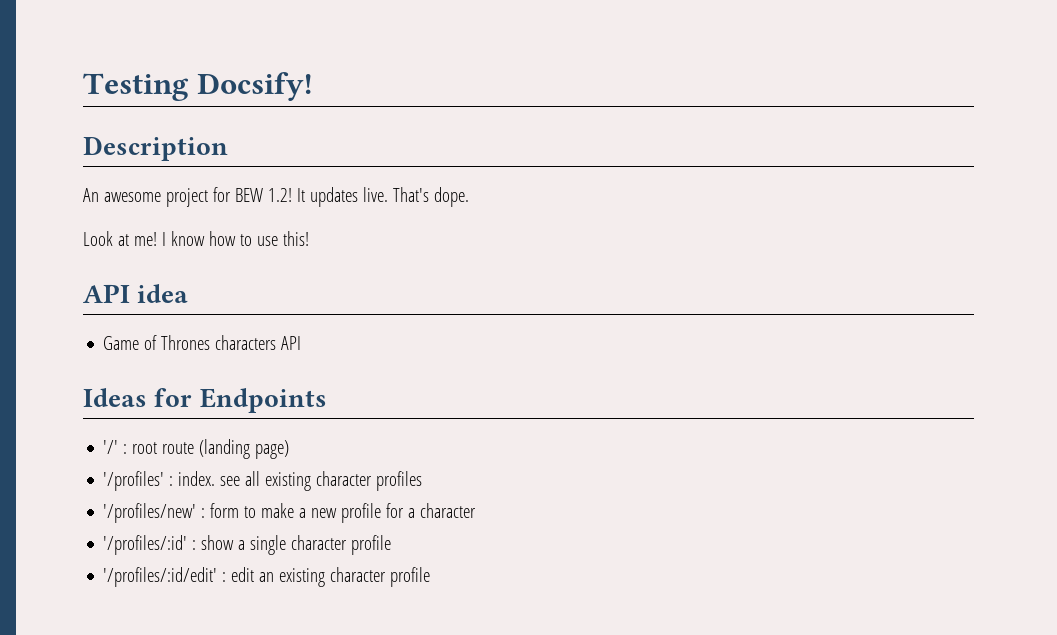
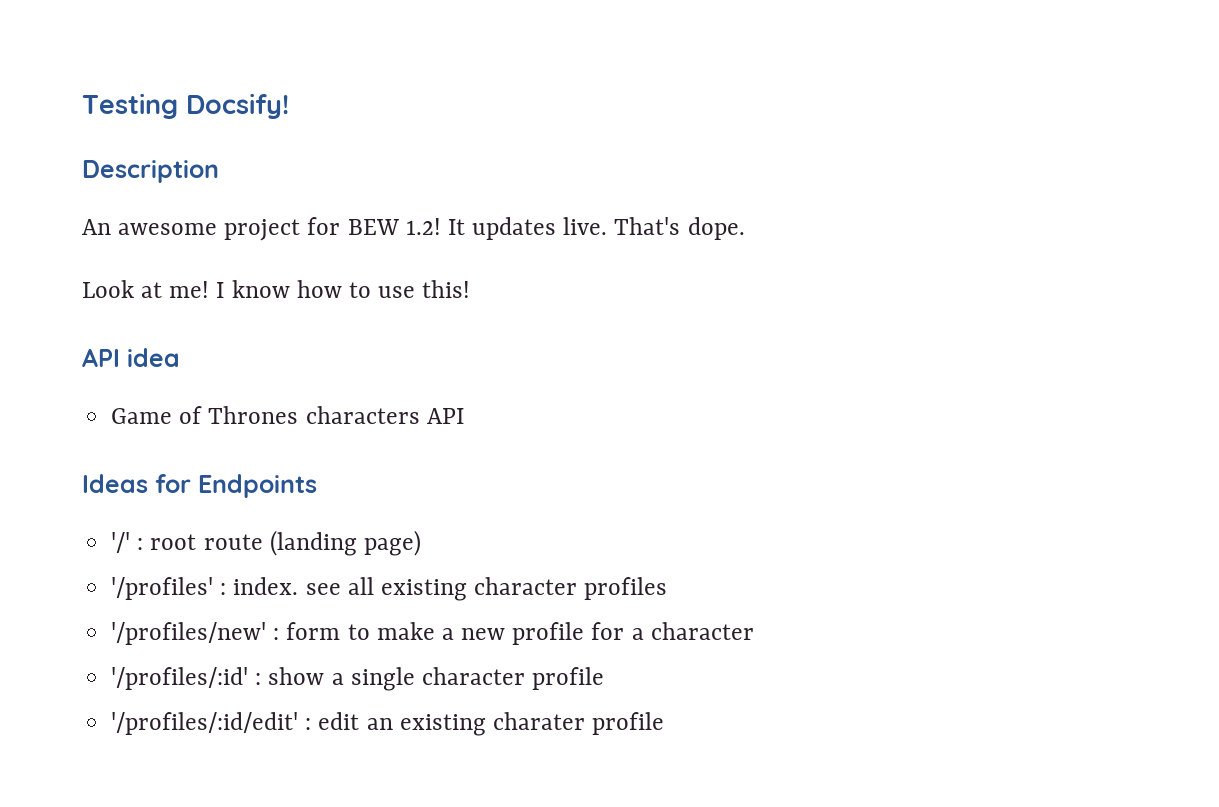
- '/profiles/:id/edit' : edit an existing character profile
+ '/profiles/:id/edit' : edit an existing charater profile

